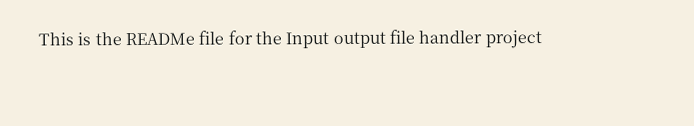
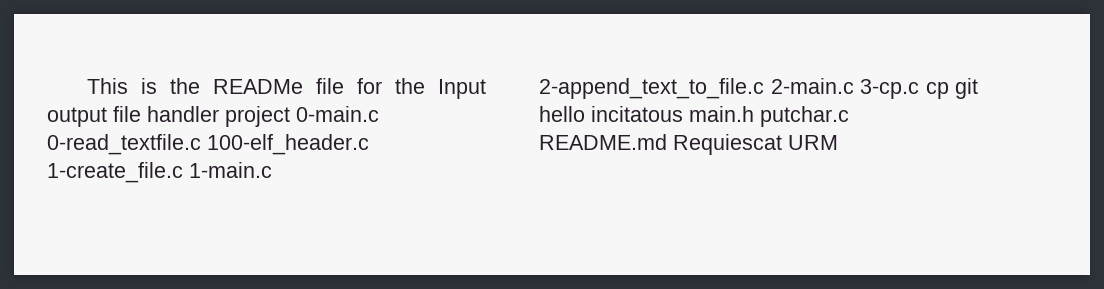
- This is the READMe file for the Input output file handler project
+ This is the READMe file for the Input output file handler project 0-main.c 0-read_textfile.c 100-elf_header.c 1-create_file.c 1-main.c 2-append_text_to_file.c 2-main.c 3-cp.c cp git hello incitatous main.h putchar.c README.md Requiescat URM

